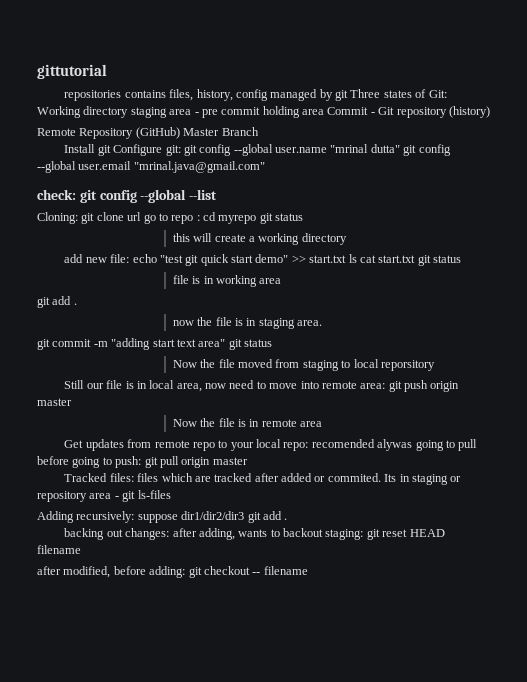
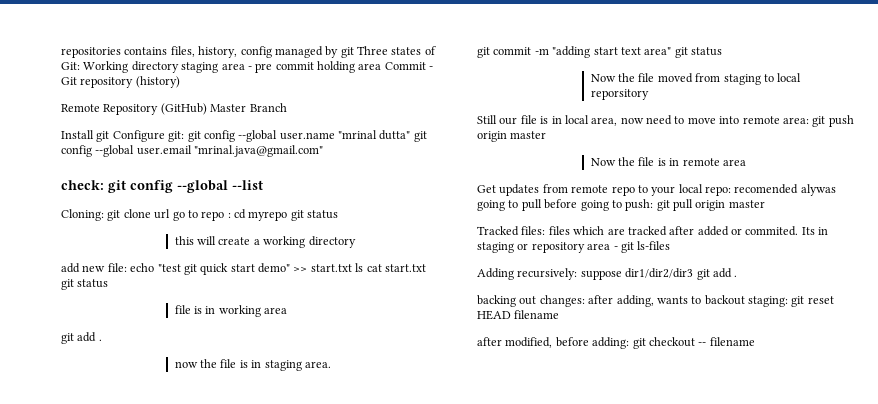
- gittutorial

